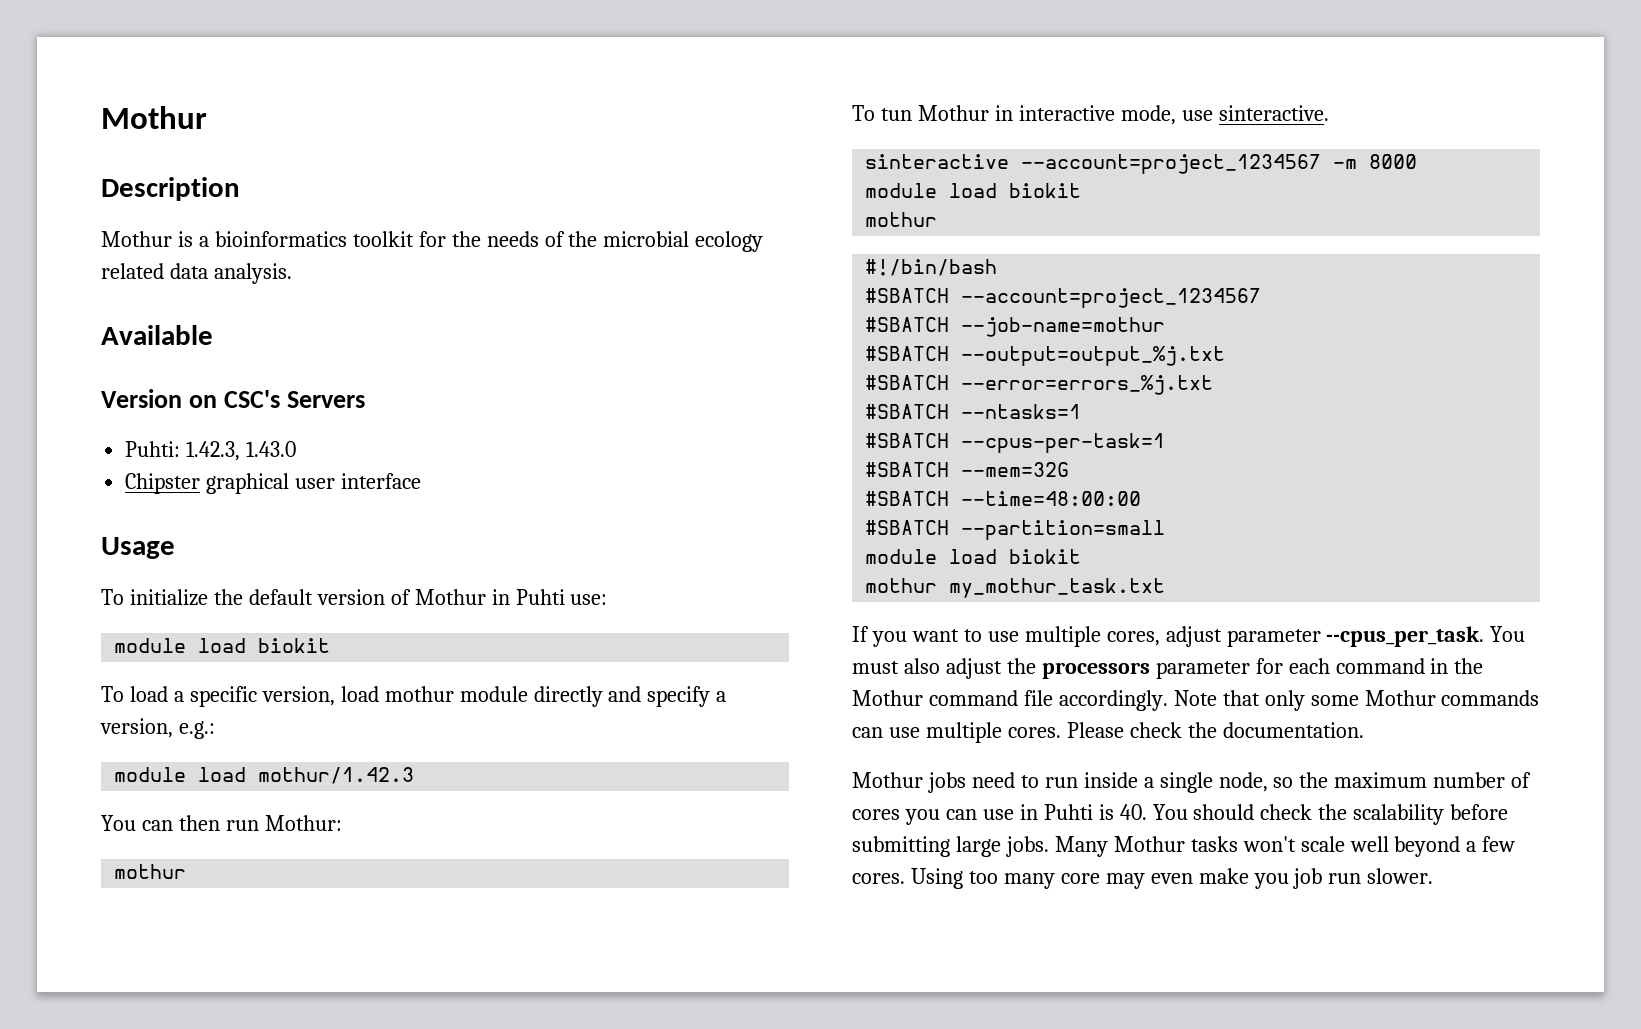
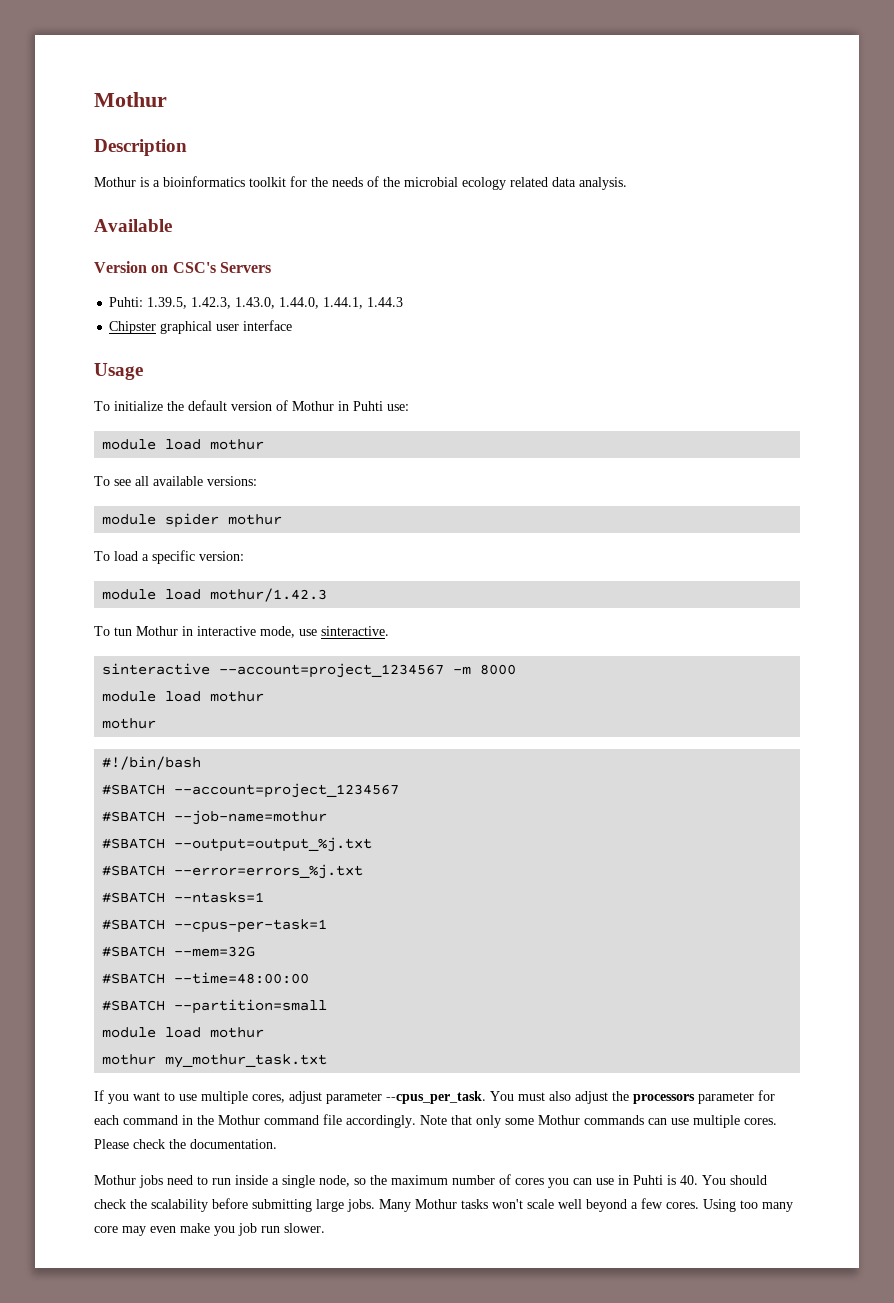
- Puhti: 1.42.3, 1.43.0
+ Puhti: 1.39.5, 1.42.3, 1.43.0, 1.44.0, 1.44.1, 1.44.3
  To initialize the default version of Mothur in Puhti use:
- module load biokit
- To load a specific version, load mothur module directly and specify a version, e.g.:
+ module load mothur
+ To see all available versions:
+ module spider mothur
+ To load a specific version:
  module load mothur/1.42.3
- You can then run Mothur:
- mothur
  sinteractive --account=project_1234567 -m 8000
- module load biokit
+ module load mothur
  #SBATCH --partition=small
- module load biokit
+ module load mothur

